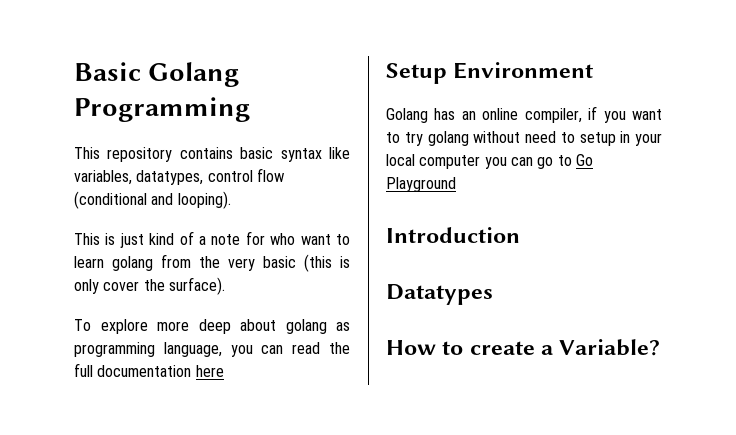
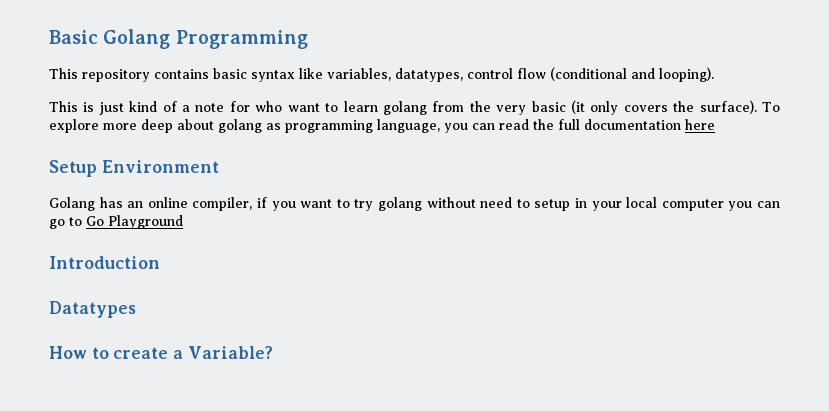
- This is just kind of a note for who want to learn golang from the very basic (this is only cover the surface).
- To explore more deep about golang as programming language, you can read the full documentation here
+ This is just kind of a note for who want to learn golang from the very basic (it only covers the surface). To explore more deep about golang as programming language, you can read the full documentation here

